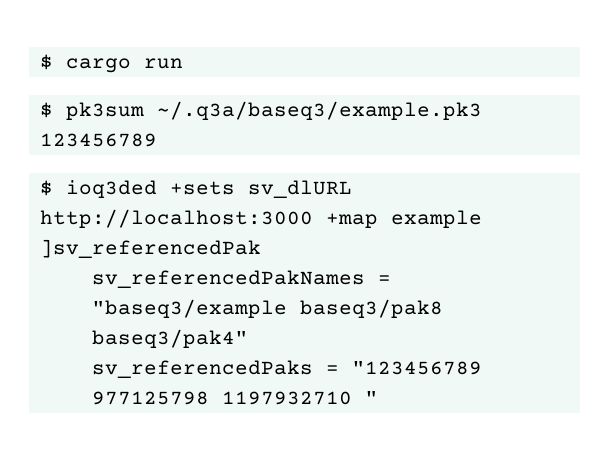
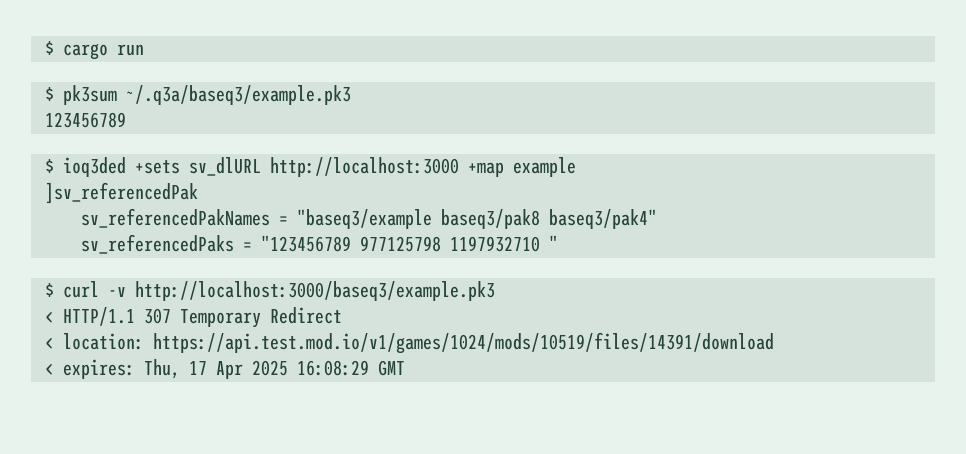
+ $ curl -v http://localhost:3000/baseq3/example.pk3
+ < HTTP/1.1 307 Temporary Redirect
+ < location: https://api.test.mod.io/v1/games/1024/mods/10519/files/14391/download
+ < expires: Thu, 17 Apr 2025 16:08:29 GMT

